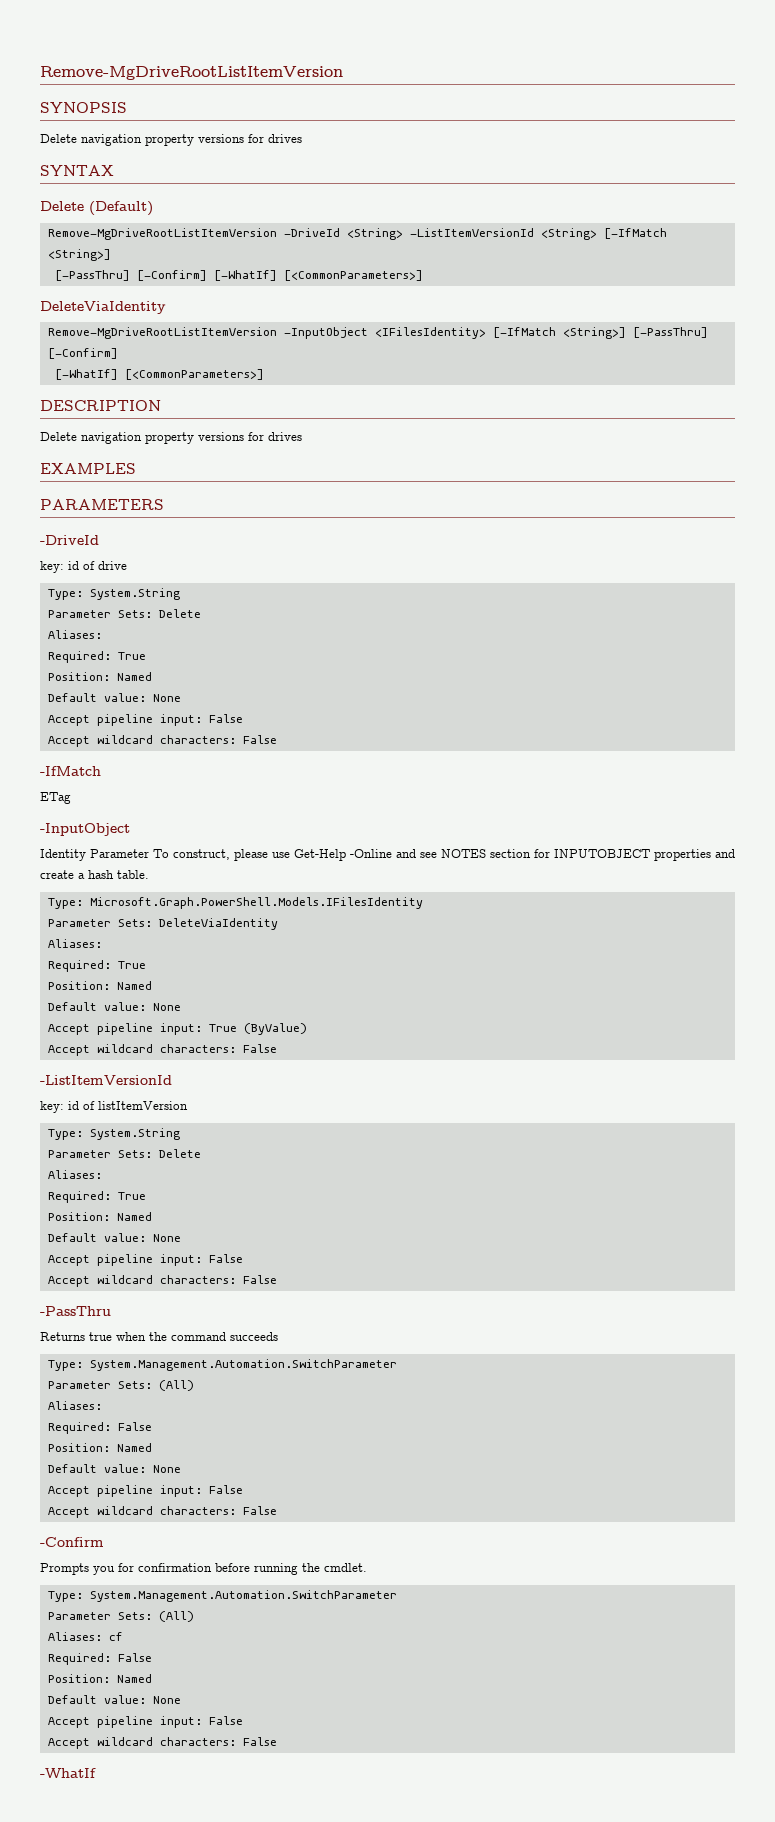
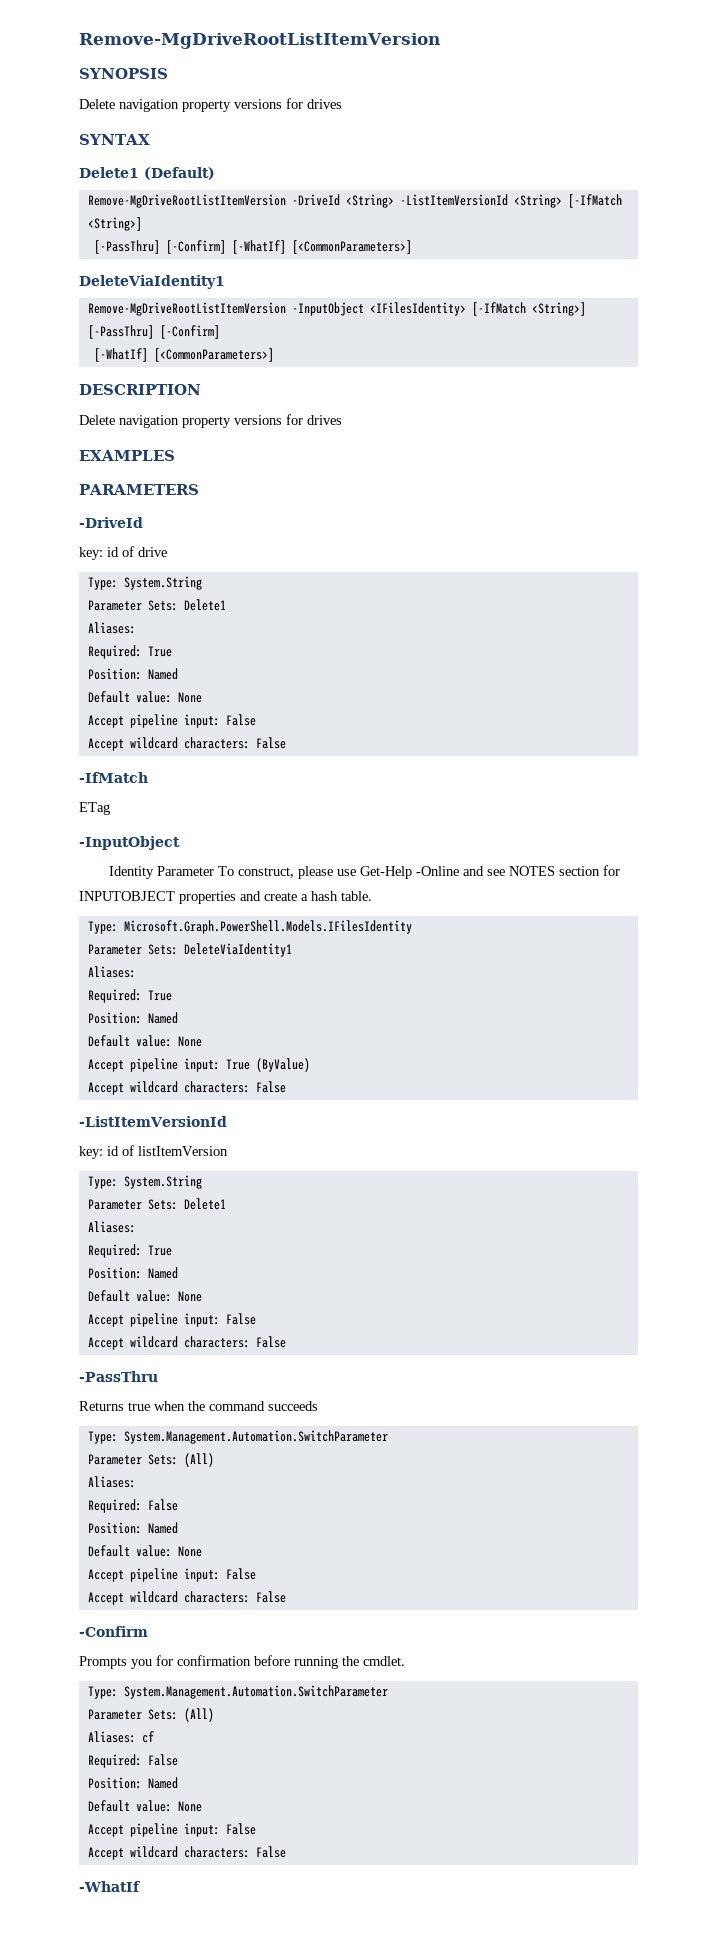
- Delete (Default)
+ Delete1 (Default)
  [-PassThru] [-Confirm] [-WhatIf] [<CommonParameters>]
- DeleteViaIdentity
+ DeleteViaIdentity1
  key: id of drive
  Type: System.String
- Parameter Sets: Delete
+ Parameter Sets: Delete1
- Parameter Sets: DeleteViaIdentity
+ Parameter Sets: DeleteViaIdentity1
  key: id of listItemVersion
  Type: System.String
- Parameter Sets: Delete
+ Parameter Sets: Delete1

